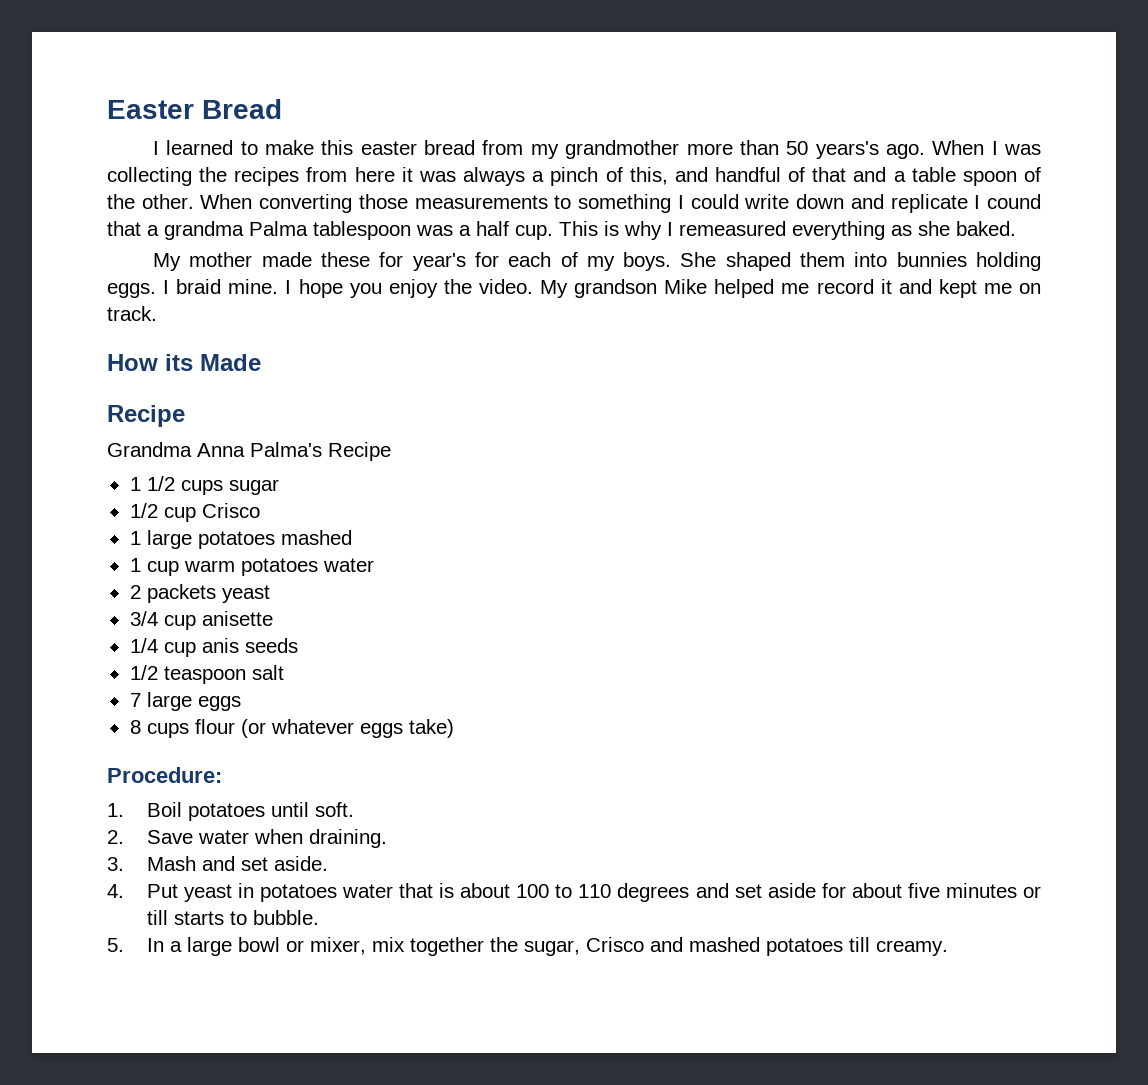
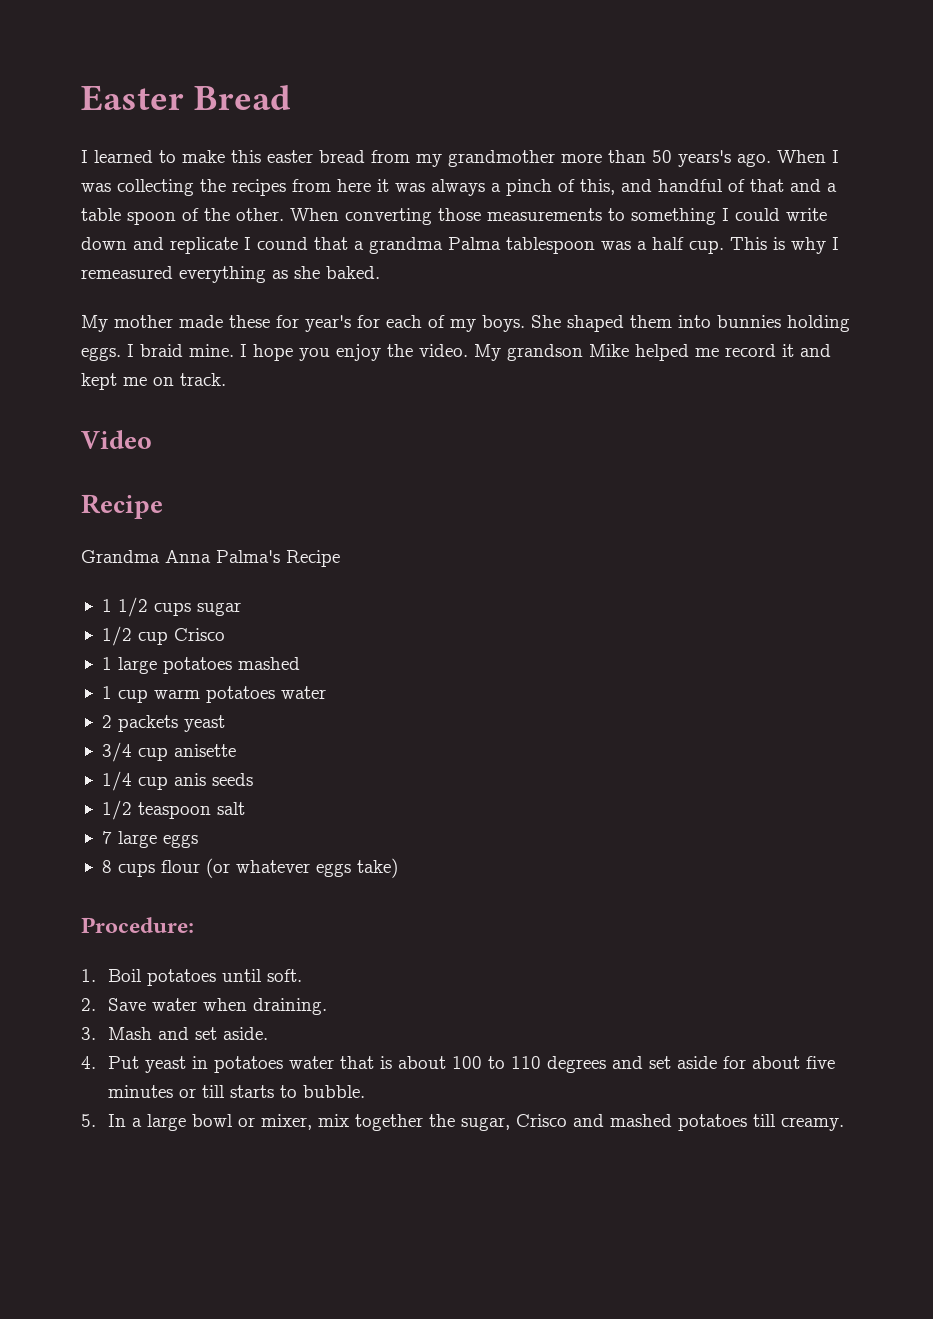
- How its Made
+ Video

